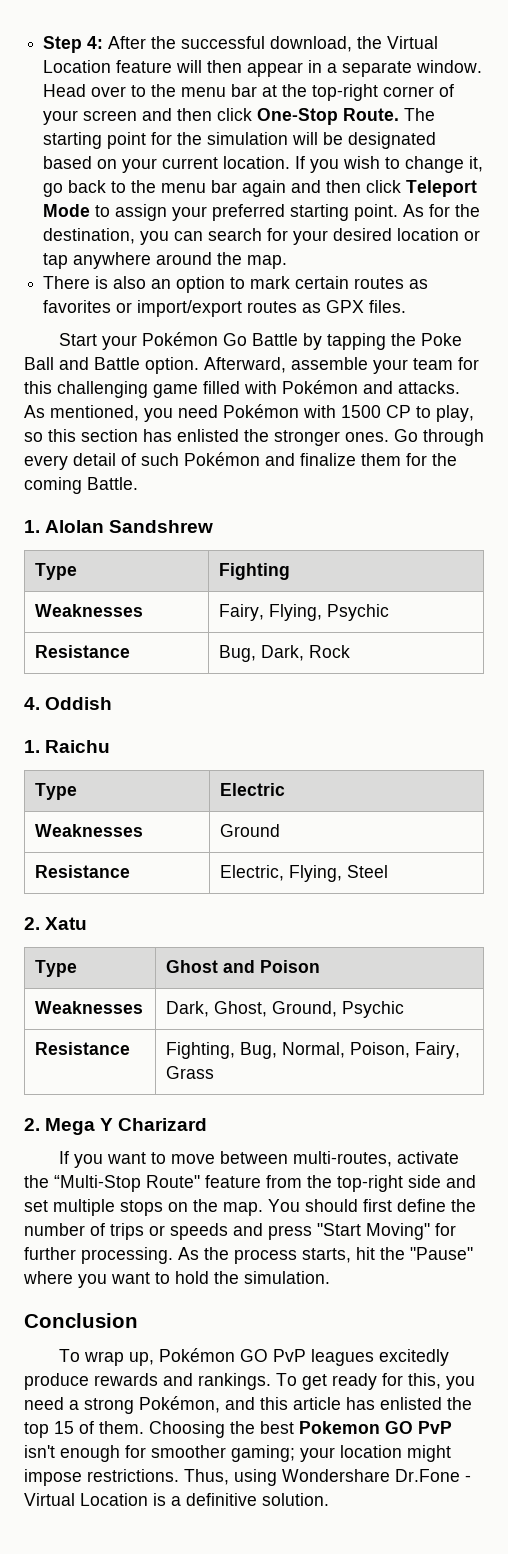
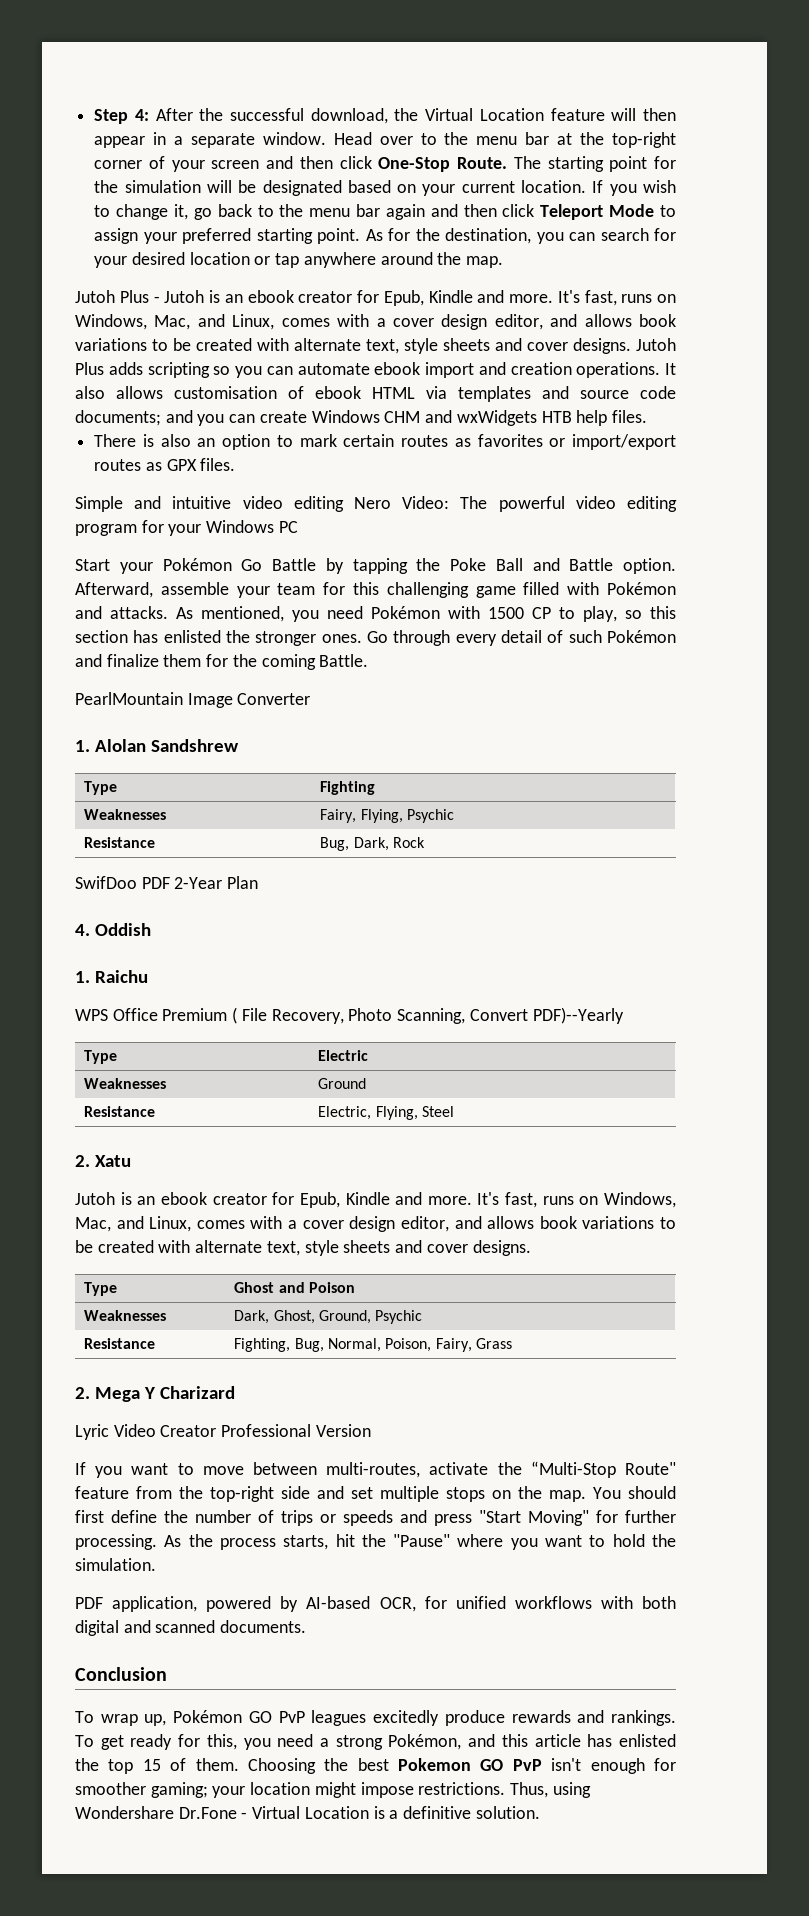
+ Jutoh Plus - Jutoh is an ebook creator for Epub, Kindle and more. It's fast, runs on Windows, Mac, and Linux, comes with a cover design editor, and allows book variations to be created with alternate text, style sheets and cover designs. Jutoh Plus adds scripting so you can automate ebook import and creation operations. It also allows customisation of ebook HTML via templates and source code documents; and you can create Windows CHM and wxWidgets HTB help files.
+ Simple and intuitive video editing Nero Video: The powerful video editing program for your Windows PC
+ PearlMountain Image Converter
+ SwifDoo PDF 2-Year Plan
+ WPS Office Premium ( File Recovery, Photo Scanning, Convert PDF)--Yearly
  2. Xatu
+ Jutoh is an ebook creator for Epub, Kindle and more. It's fast, runs on Windows, Mac, and Linux, comes with a cover design editor, and allows book variations to be created with alternate text, style sheets and cover designs.
+ Lyric Video Creator Professional Version
+ PDF application, powered by AI-based OCR, for unified workflows with both digital and scanned documents.

